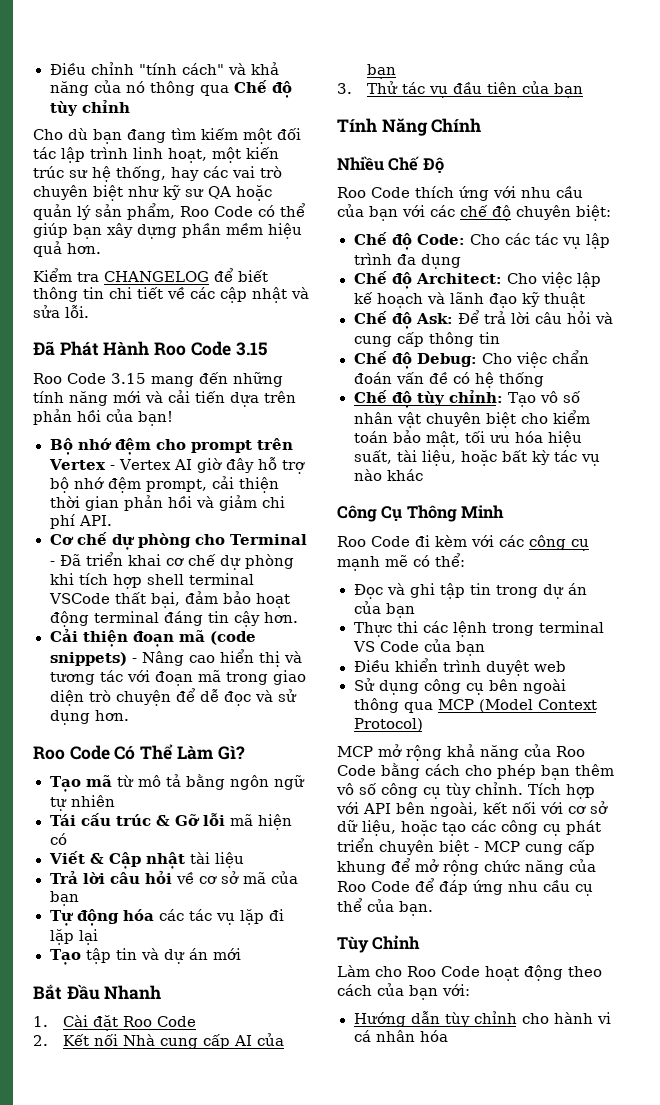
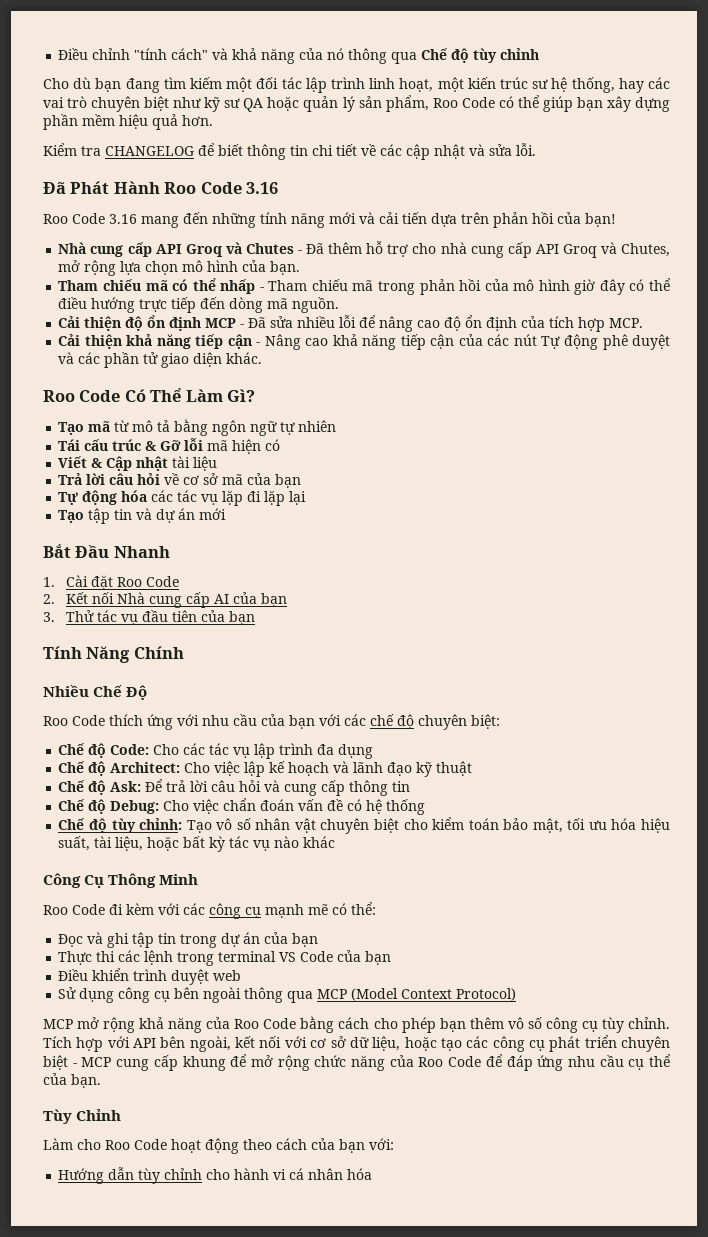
- Đã Phát Hành Roo Code 3.15
- Roo Code 3.15 mang đến những tính năng mới và cải tiến dựa trên phản hồi của bạn!
+ Đã Phát Hành Roo Code 3.16
+ Roo Code 3.16 mang đến những tính năng mới và cải tiến dựa trên phản hồi của bạn!
- Bộ nhớ đệm cho prompt trên Vertex - Vertex AI giờ đây hỗ trợ bộ nhớ đệm prompt, cải thiện thời gian phản hồi và giảm chi phí API.
- Cơ chế dự phòng cho Terminal - Đã triển khai cơ chế dự phòng khi tích hợp shell terminal VSCode thất bại, đảm bảo hoạt động terminal đáng tin cậy hơn.
- Cải thiện đoạn mã (code snippets) - Nâng cao hiển thị và tương tác với đoạn mã trong giao diện trò chuyện để dễ đọc và sử dụng hơn.
+ Nhà cung cấp API Groq và Chutes - Đã thêm hỗ trợ cho nhà cung cấp API Groq và Chutes, mở rộng lựa chọn mô hình của bạn.
+ Tham chiếu mã có thể nhấp - Tham chiếu mã trong phản hồi của mô hình giờ đây có thể điều hướng trực tiếp đến dòng mã nguồn.
+ Cải thiện độ ổn định MCP - Đã sửa nhiều lỗi để nâng cao độ ổn định của tích hợp MCP.
+ Cải thiện khả năng tiếp cận - Nâng cao khả năng tiếp cận của các nút Tự động phê duyệt và các phần tử giao diện khác.

